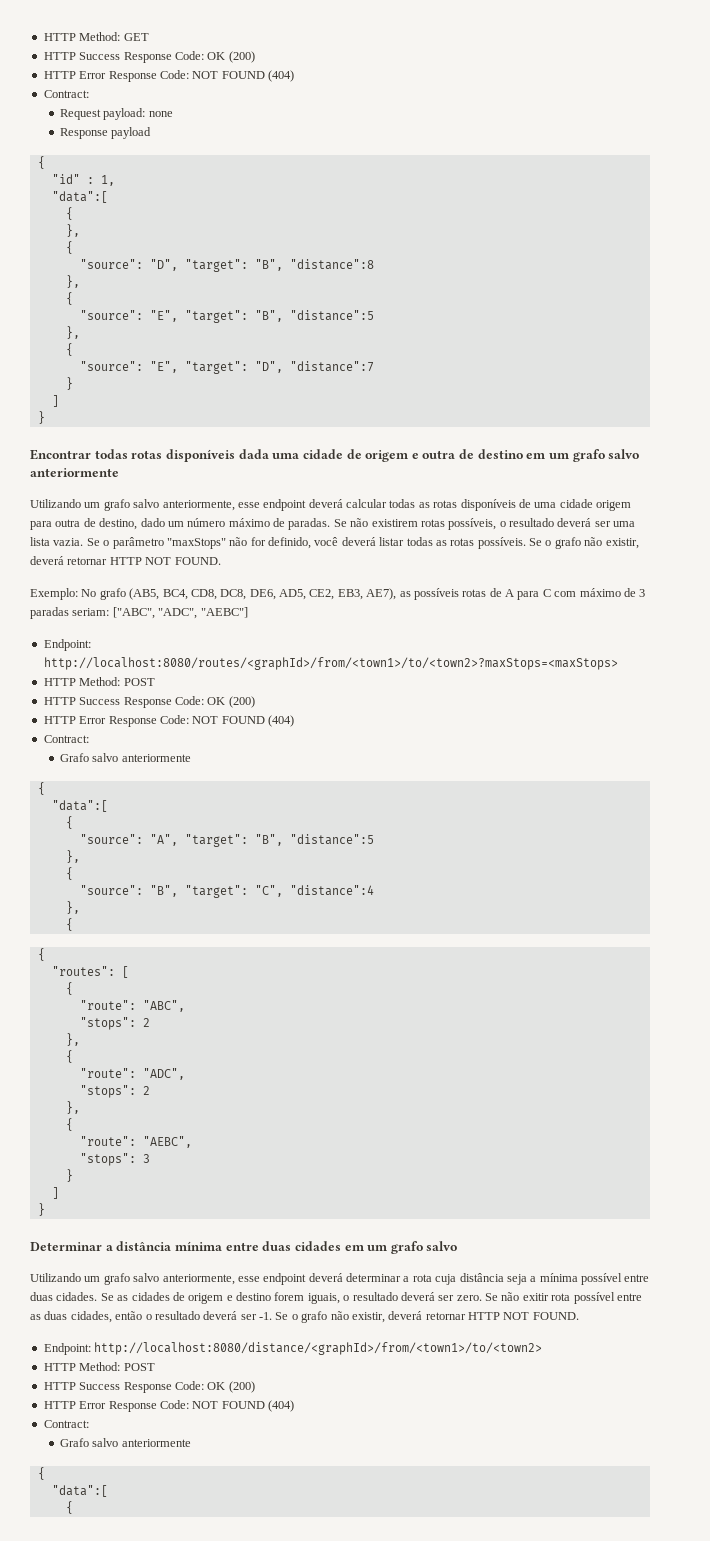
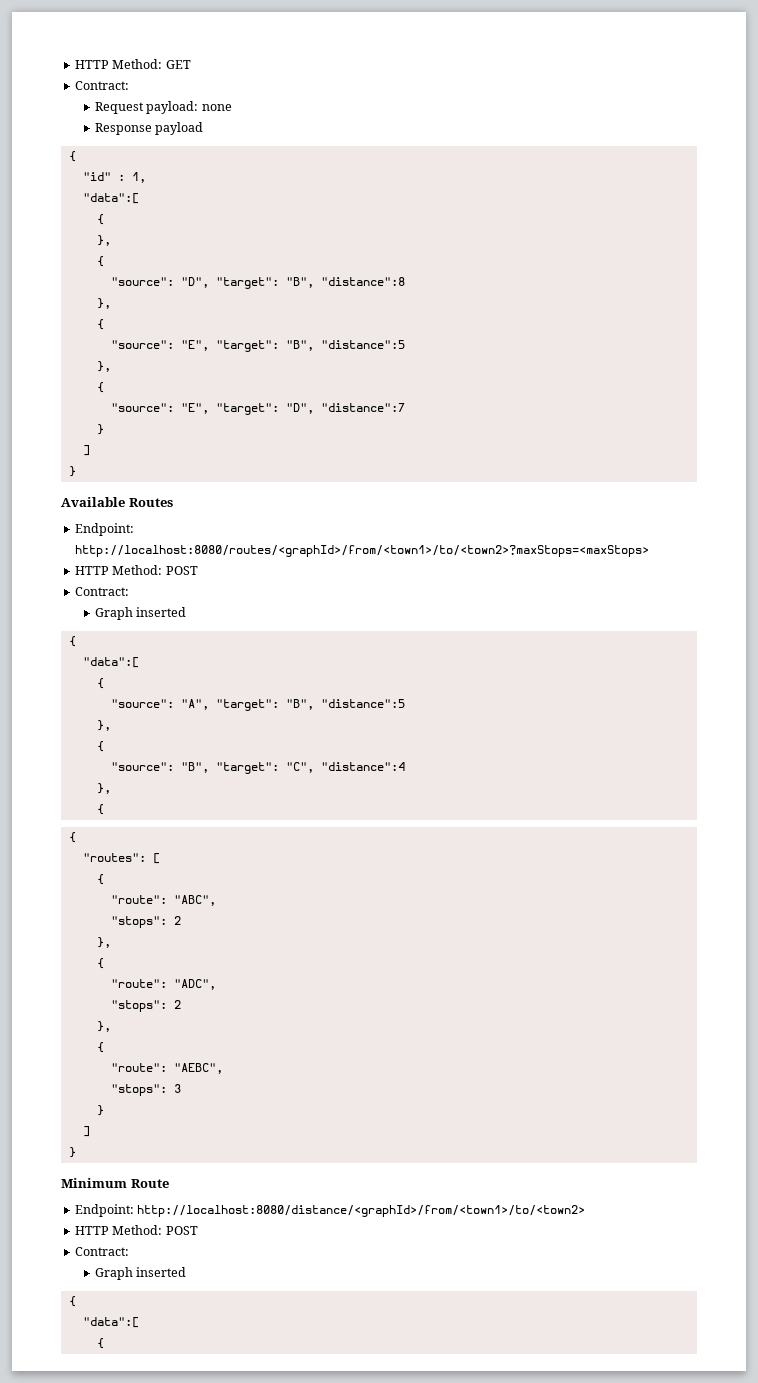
  HTTP Method: GET
- HTTP Success Response Code: OK (200)
- HTTP Error Response Code: NOT FOUND (404)
- Encontrar todas rotas disponíveis dada uma cidade de origem e outra de destino em um grafo salvo anteriormente
- Utilizando um grafo salvo anteriormente, esse endpoint deverá calcular todas as rotas disponíveis de uma cidade origem para outra de destino, dado um número máximo de paradas. Se não existirem rotas possíveis, o resultado deverá ser uma lista vazia. Se o parâmetro "maxStops" não for definido, você deverá listar todas as rotas possíveis. Se o grafo não existir, deverá retornar HTTP NOT FOUND.
- Exemplo: No grafo (AB5, BC4, CD8, DC8, DE6, AD5, CE2, EB3, AE7), as possíveis rotas de A para C com máximo de 3 paradas seriam: ["ABC", "ADC", "AEBC"]
+ Available Routes
  Endpoint: http://localhost:8080/routes/<graphId>/from/<town1>/to/<town2>?maxStops=<maxStops>
  HTTP Method: POST
- HTTP Success Response Code: OK (200)
- HTTP Error Response Code: NOT FOUND (404)
  Contract:
- Grafo salvo anteriormente
+ Graph inserted
- Determinar a distância mínima entre duas cidades em um grafo salvo
- Utilizando um grafo salvo anteriormente, esse endpoint deverá determinar a rota cuja distância seja a mínima possível entre duas cidades. Se as cidades de origem e destino forem iguais, o resultado deverá ser zero. Se não exitir rota possível entre as duas cidades, então o resultado deverá ser -1. Se o grafo não existir, deverá retornar HTTP NOT FOUND.
+ Minimum Route
  Endpoint: http://localhost:8080/distance/<graphId>/from/<town1>/to/<town2>
  HTTP Method: POST
- HTTP Success Response Code: OK (200)
- HTTP Error Response Code: NOT FOUND (404)
  Contract:
- Grafo salvo anteriormente
+ Graph inserted

